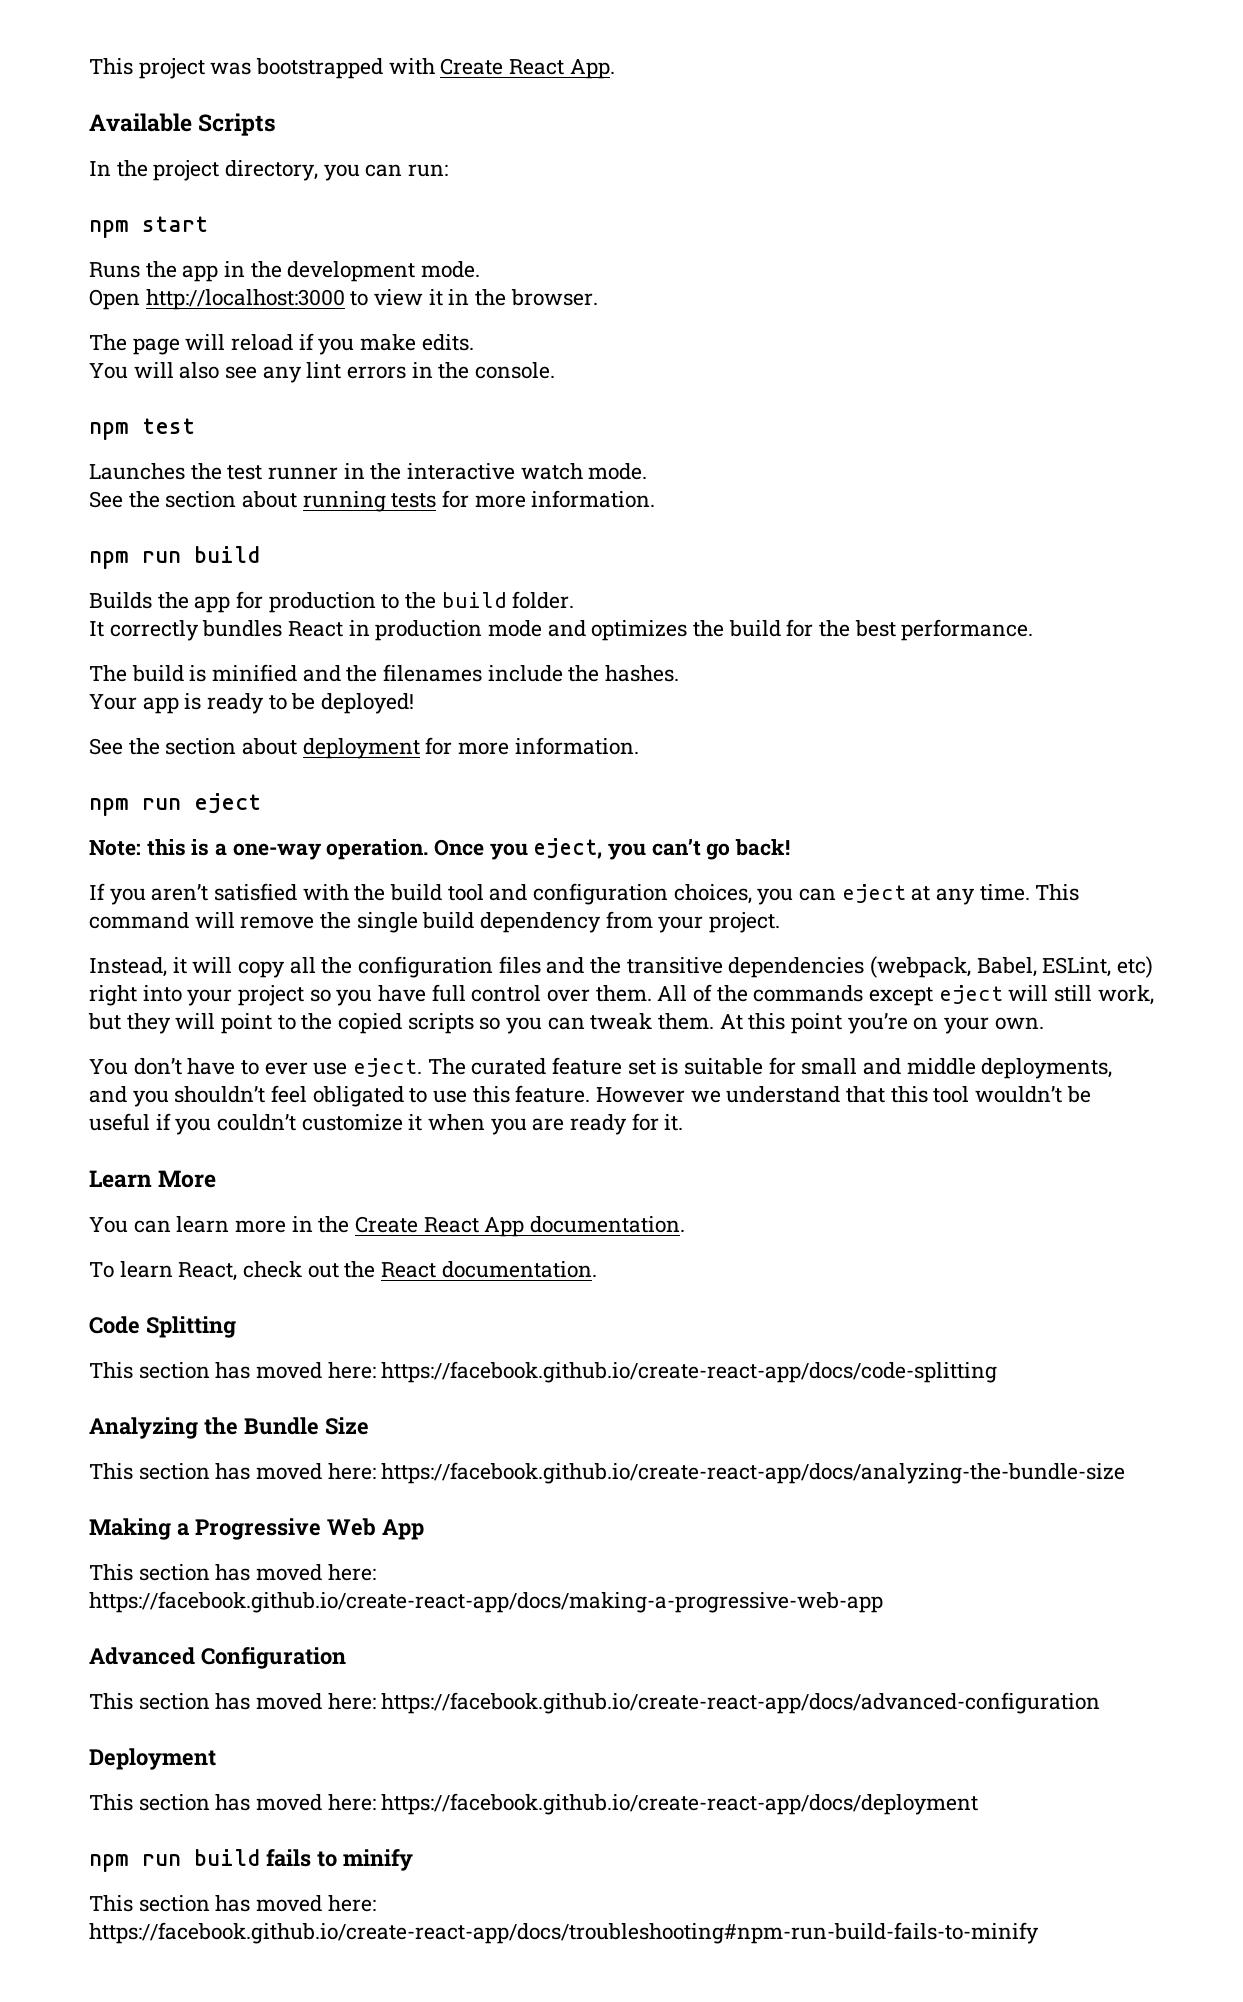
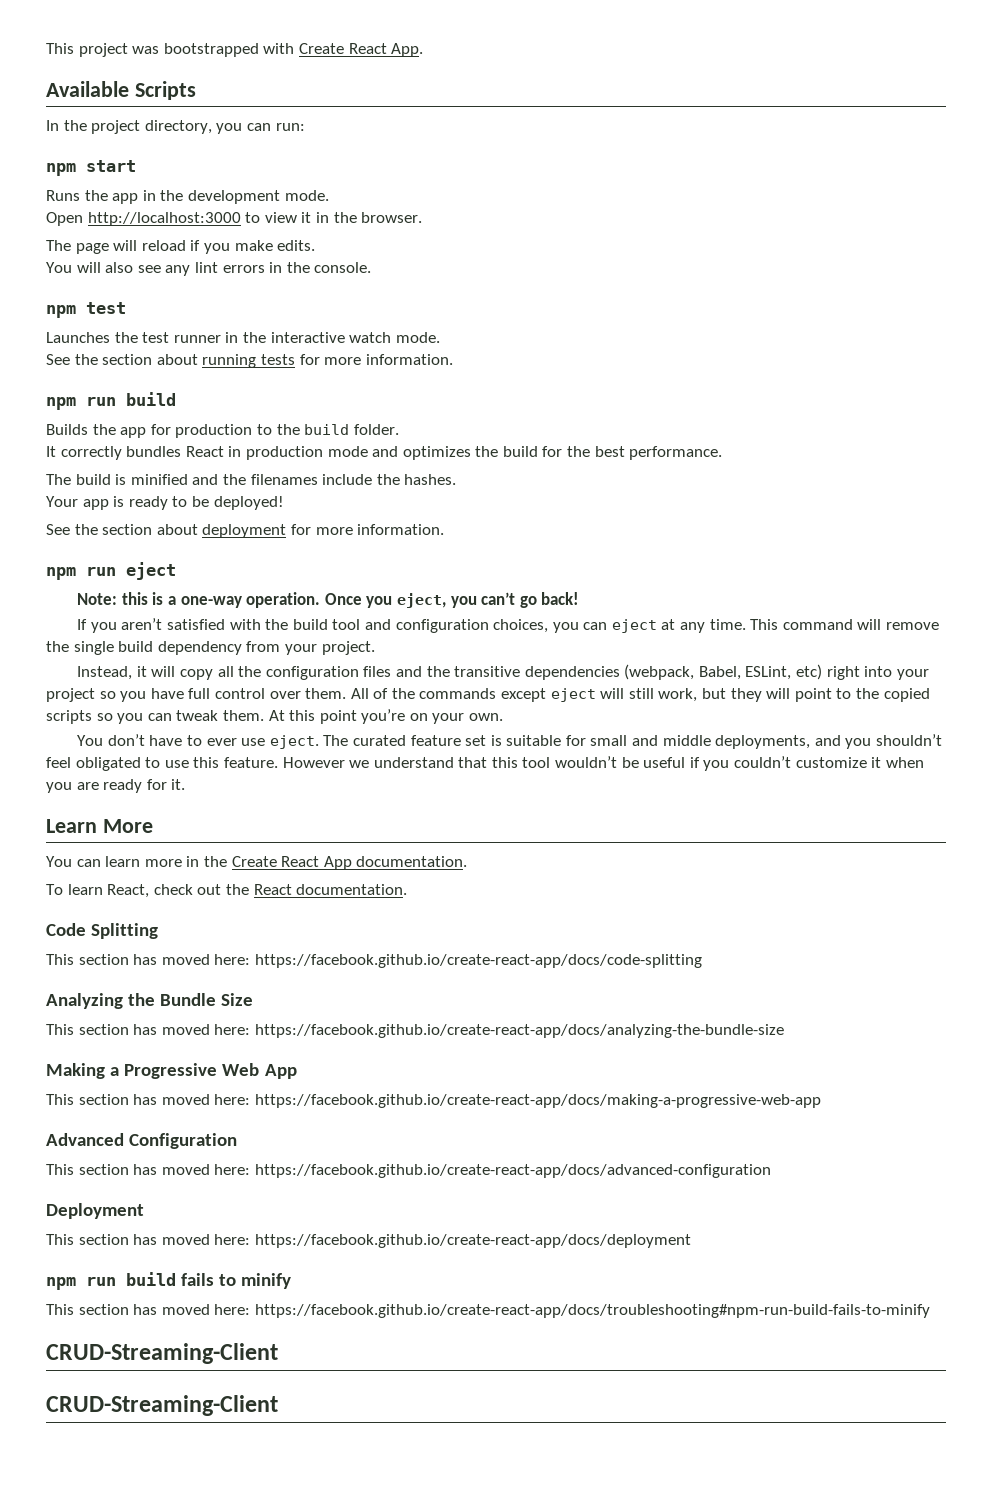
  This section has moved here: https://facebook.github.io/create-react-app/docs/troubleshooting#npm-run-build-fails-to-minify
+ CRUD-Streaming-Client
+ CRUD-Streaming-Client

